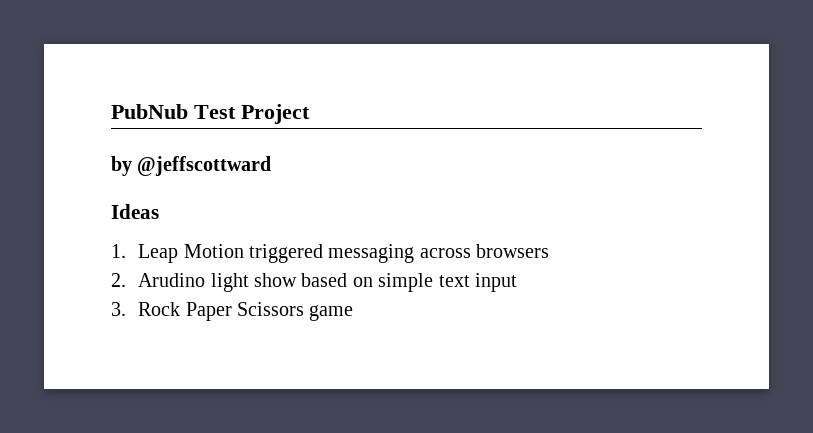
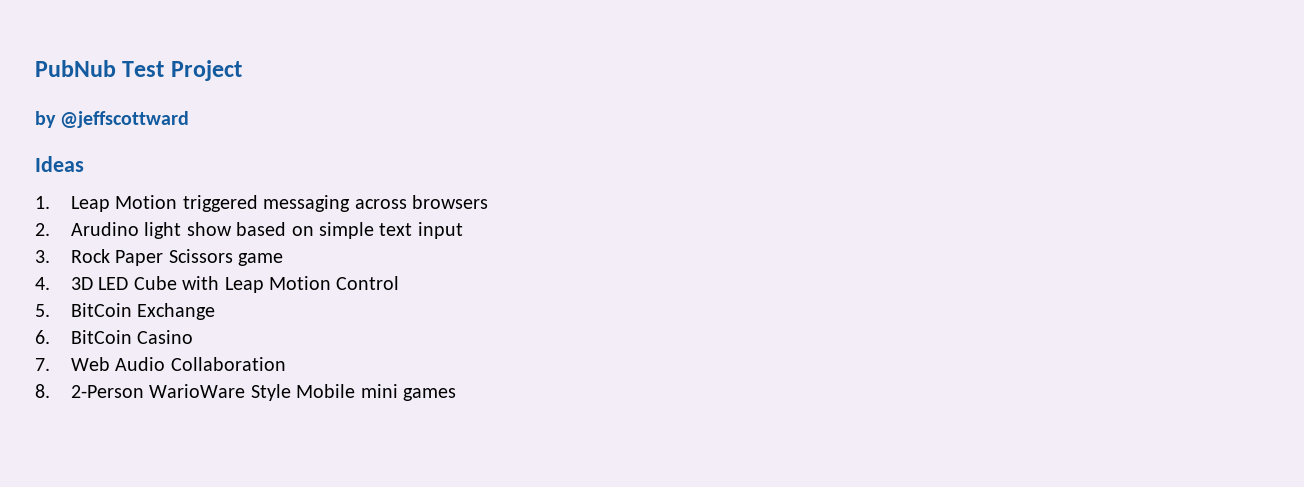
+ 4. 3D LED Cube with Leap Motion Control
+ 5. BitCoin Exchange
+ 6. BitCoin Casino
+ 7. Web Audio Collaboration
+ 8. 2-Person WarioWare Style Mobile mini games

